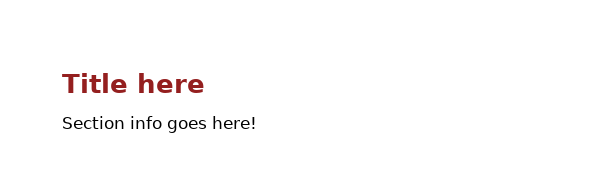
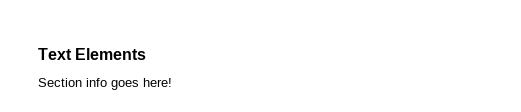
- Title here
+ Text Elements

